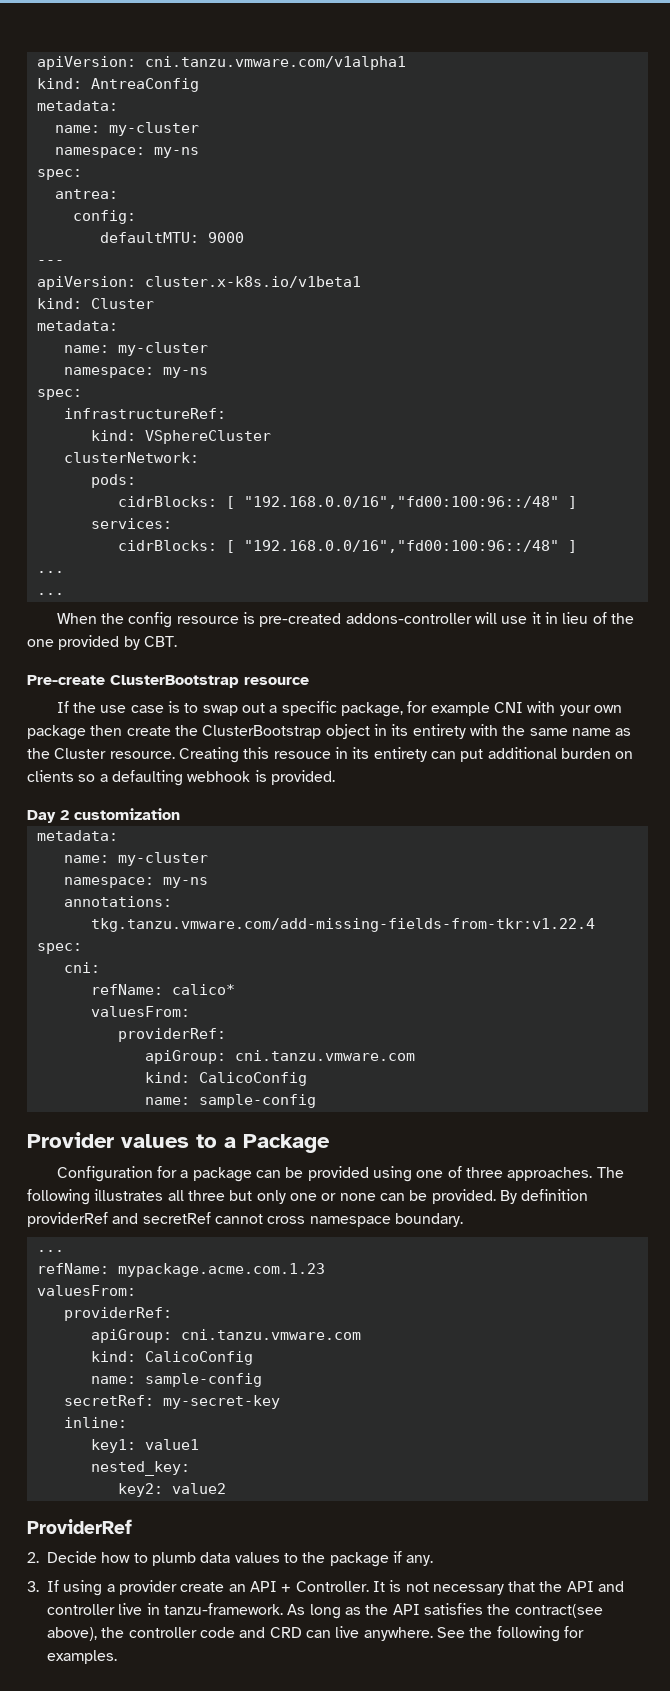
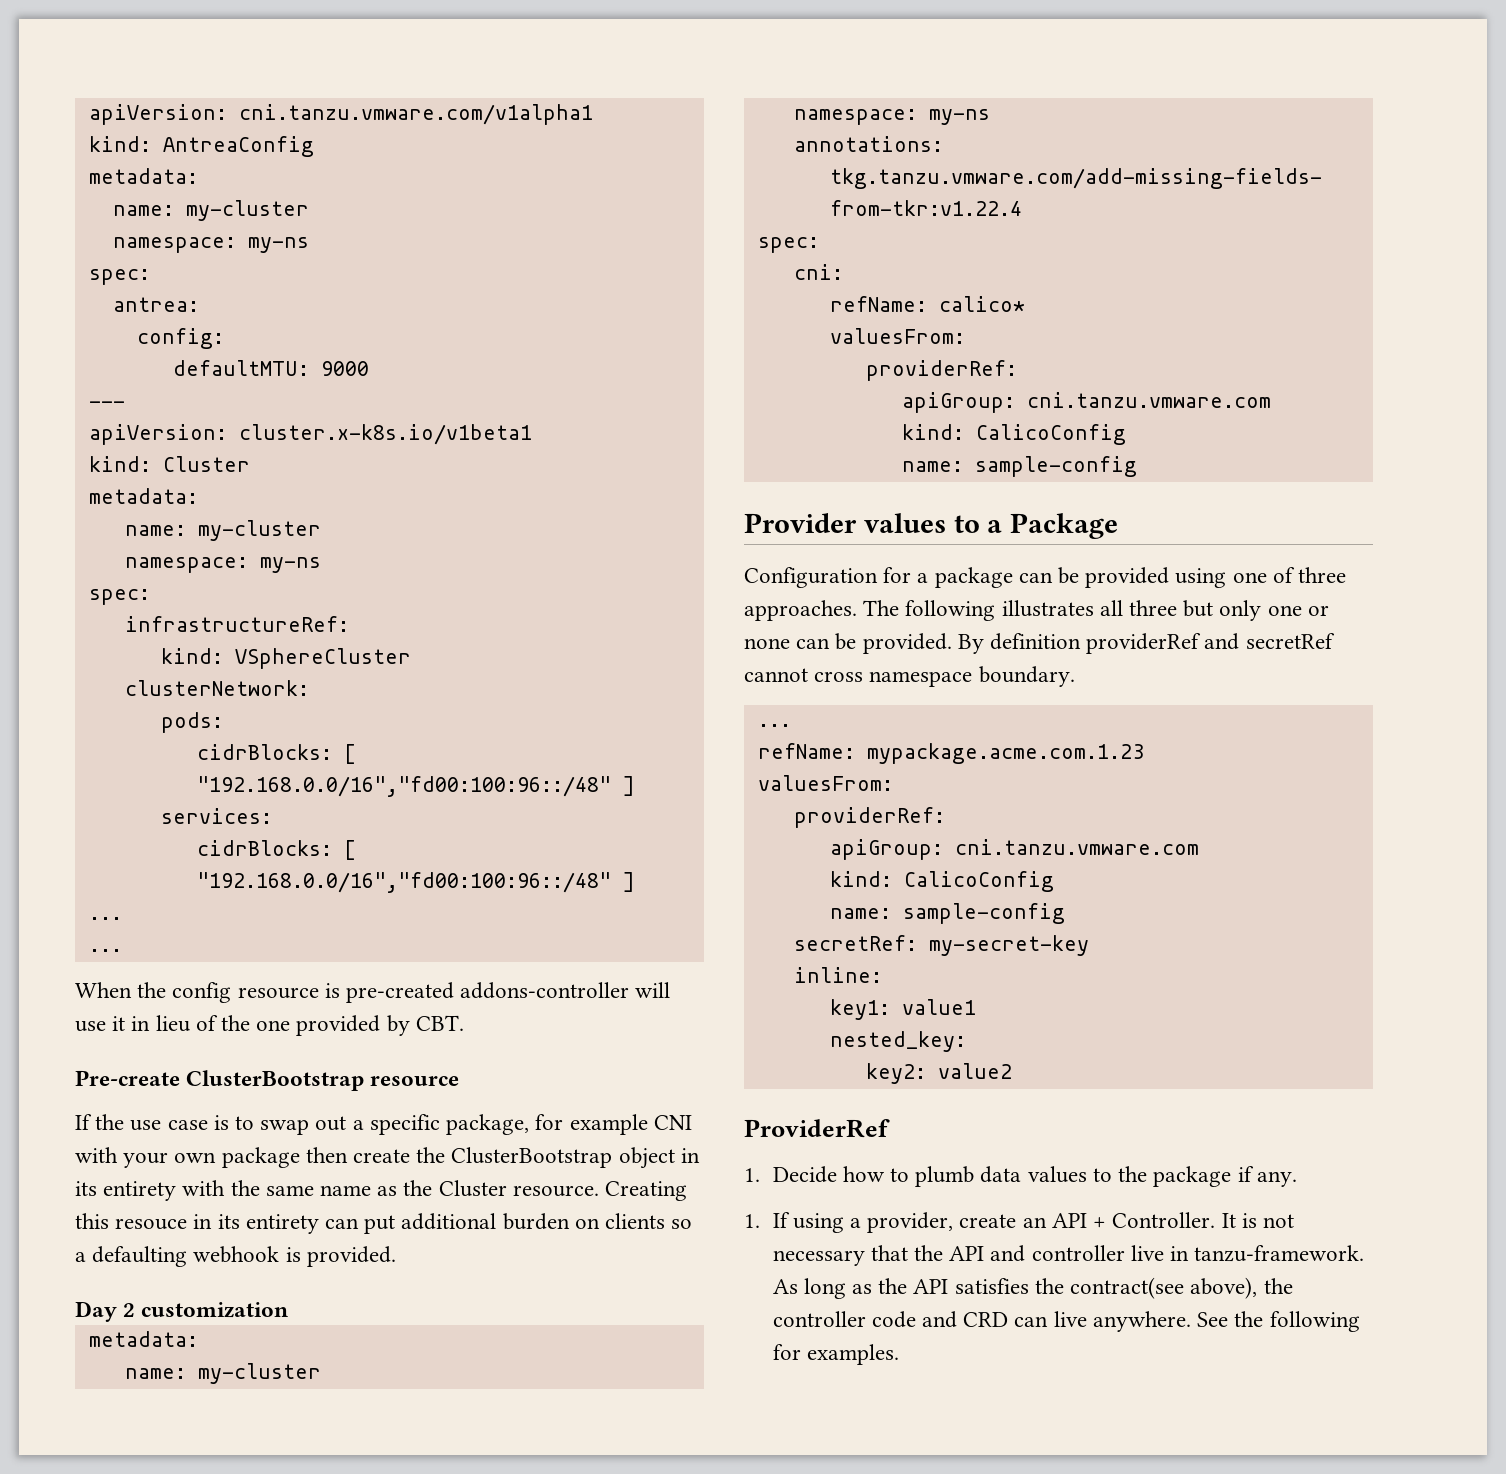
- 2. Decide how to plumb data values to the package if any.
+ 1. Decide how to plumb data values to the package if any.
- 3. If using a provider create an API + Controller.
+ 1. If using a provider, create an API + Controller.

